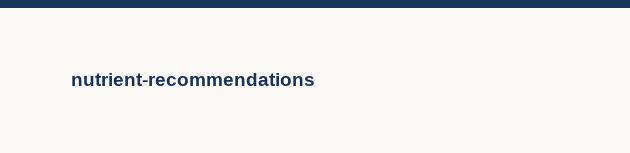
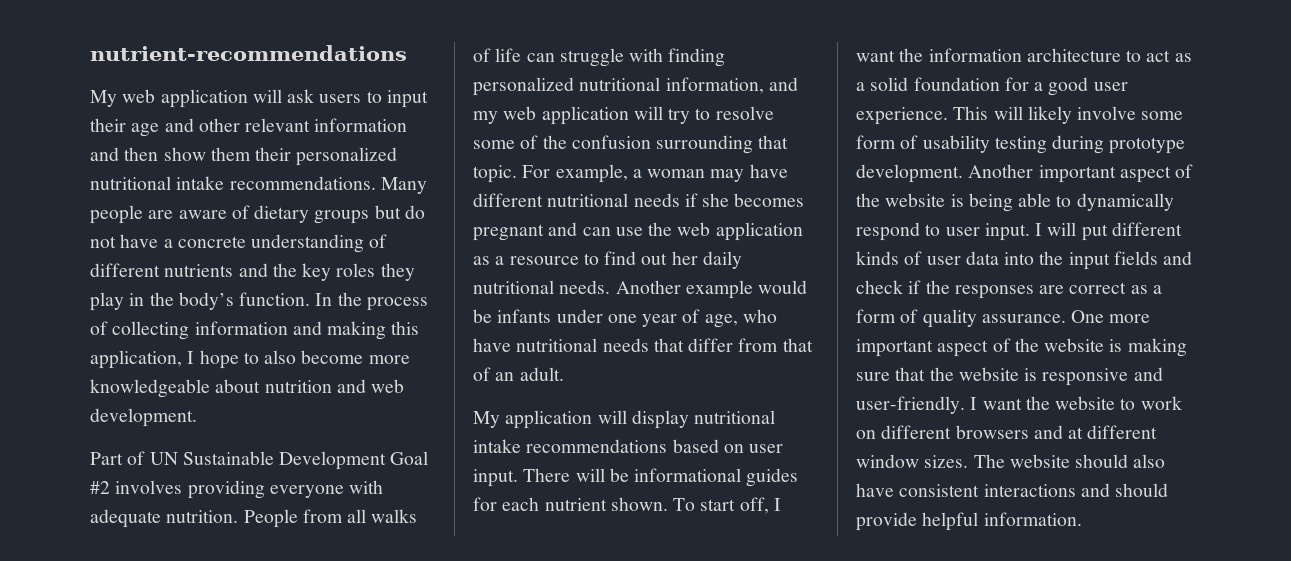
+ My web application will ask users to input their age and other relevant information and then show them their personalized nutritional intake recommendations. Many people are aware of dietary groups but do not have a concrete understanding of different nutrients and the key roles they play in the body’s function. In the process of collecting information and making this application, I hope to also become more knowledgeable about nutrition and web development.
+ Part of UN Sustainable Development Goal #2 involves providing everyone with adequate nutrition. People from all walks of life can struggle with finding personalized nutritional information, and my web application will try to resolve some of the confusion surrounding that topic. For example, a woman may have different nutritional needs if she becomes pregnant and can use the web application as a resource to find out her daily nutritional needs. Another example would be infants under one year of age, who have nutritional needs that differ from that of an adult.
+ My application will display nutritional intake recommendations based on user input. There will be informational guides for each nutrient shown. To start off, I want the information architecture to act as a solid foundation for a good user experience. This will likely involve some form of usability testing during prototype development. Another important aspect of the website is being able to dynamically respond to user input. I will put different kinds of user data into the input fields and check if the responses are correct as a form of quality assurance. One more important aspect of the website is making sure that the website is responsive and user-friendly. I want the website to work on different browsers and at different window sizes. The website should also have consistent interactions and should provide helpful information.

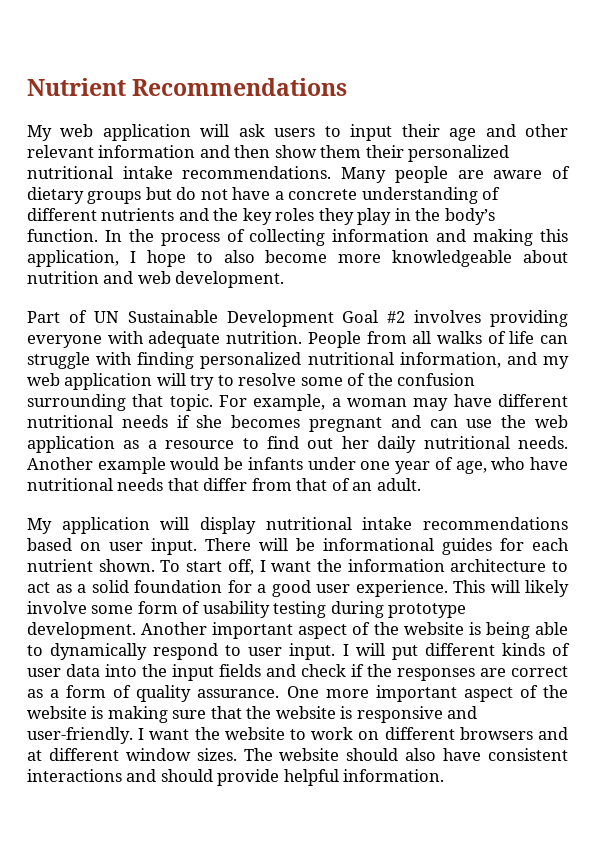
- nutrient-recommendations
+ Nutrient Recommendations

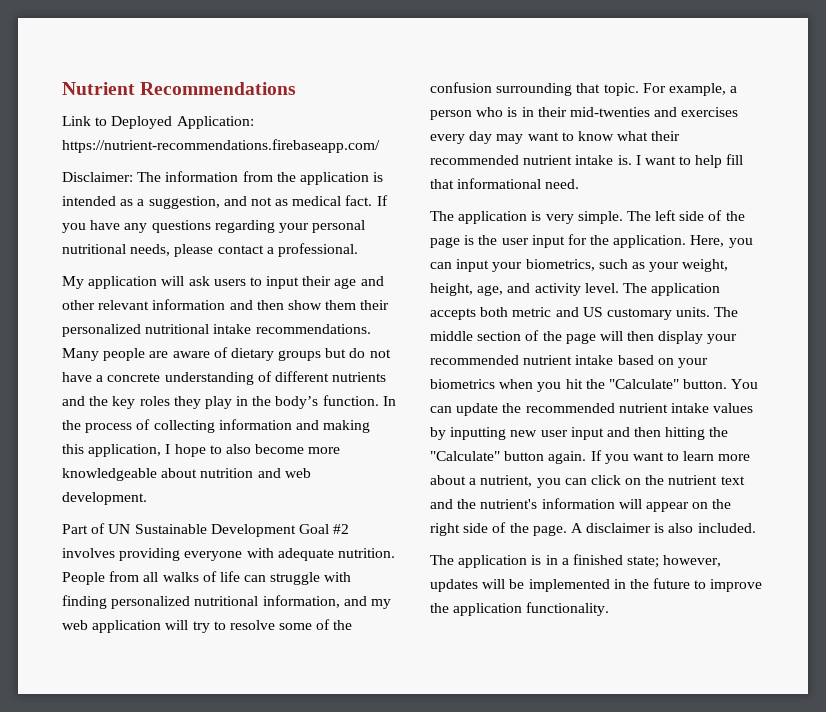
- My web application will ask users to input their age and other relevant information and then show them their personalized nutritional intake recommendations.
+ Link to Deployed Application: https://nutrient-recommendations.firebaseapp.com/
+ Disclaimer: The information from the application is intended as a suggestion, and not as medical fact. If you have any questions regarding your personal nutritional needs, please contact a professional.
+ My application will ask users to input their age and other relevant information and then show them their personalized nutritional intake recommendations.
- For example, a woman may have different nutritional needs if she becomes pregnant and can use the web application as a resource to find out her daily nutritional needs. Another example would be infants under one year of age, who have nutritional needs that differ from that of an adult.
- My application will display nutritional intake recommendations based on user input. There will be informational guides for each nutrient shown. To start off, I want the information architecture to act as a solid foundation for a good user experience. This will likely involve some form of usability testing during prototype development. Another important aspect of the website is being able to dynamically respond to user input. I will put different kinds of user data into the input fields and check if the responses are correct as a form of quality assurance. One more important aspect of the website is making sure that the website is responsive and user-friendly. I want the website to work on different browsers and at different window sizes. The website should also have consistent interactions and should provide helpful information.
+ For example, a person who is in their mid-twenties and exercises every day may want to know what their recommended nutrient intake is. I want to help fill that informational need.
+ The application is very simple. The left side of the page is the user input for the application. Here, you can input your biometrics, such as your weight, height, age, and activity level. The application accepts both metric and US customary units. The middle section of the page will then display your recommended nutrient intake based on your biometrics when you hit the "Calculate" button. You can update the recommended nutrient intake values by inputting new user input and then hitting the "Calculate" button again. If you want to learn more about a nutrient, you can click on the nutrient text and the nutrient's information will appear on the right side of the page. A disclaimer is also included.
+ The application is in a finished state; however, updates will be implemented in the future to improve the application functionality.

